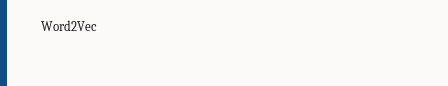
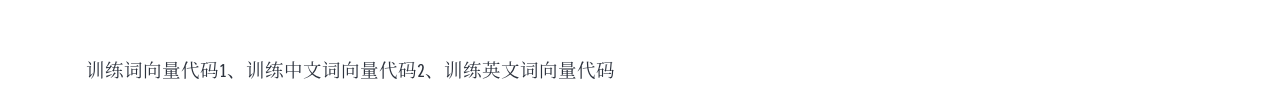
- Word2Vec
+ 训练词向量代码1、训练中文词向量代码2、训练英文词向量代码

